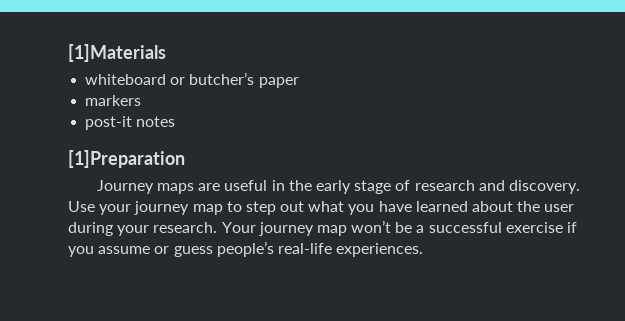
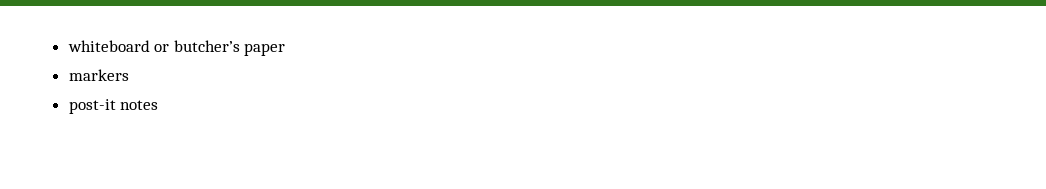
- [1]Materials
- [1]Preparation
- Journey maps are useful in the early stage of research and discovery. Use your journey map to step out what you have learned about the user during your research. Your journey map won’t be a successful exercise if you assume or guess people’s real-life experiences.

